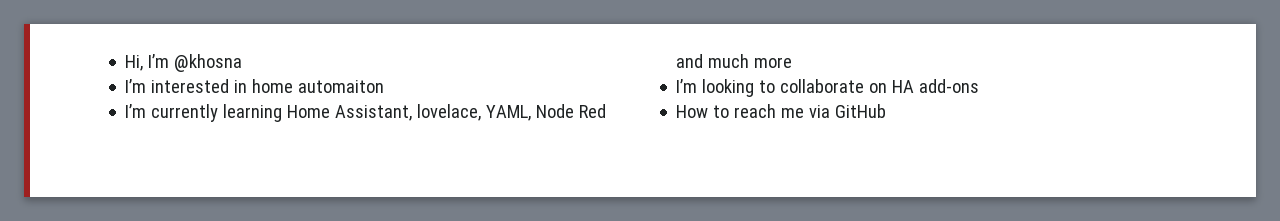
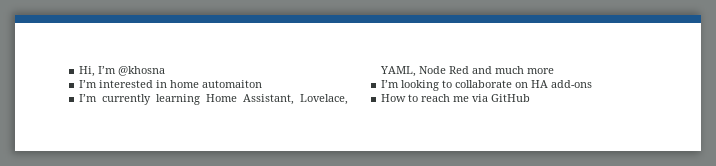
- I’m currently learning Home Assistant, lovelace, YAML, Node Red and much more
+ I’m currently learning Home Assistant, Lovelace, YAML, Node Red and much more

